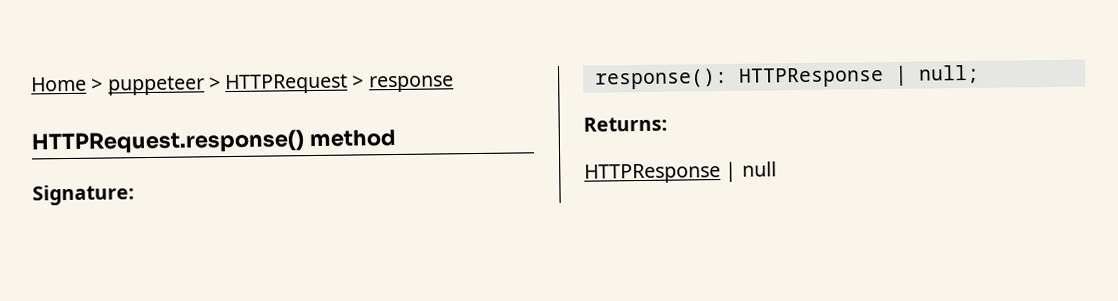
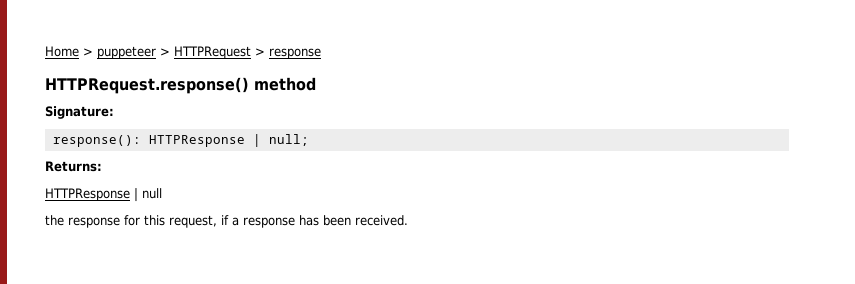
+ the response for this request, if a response has been received.

